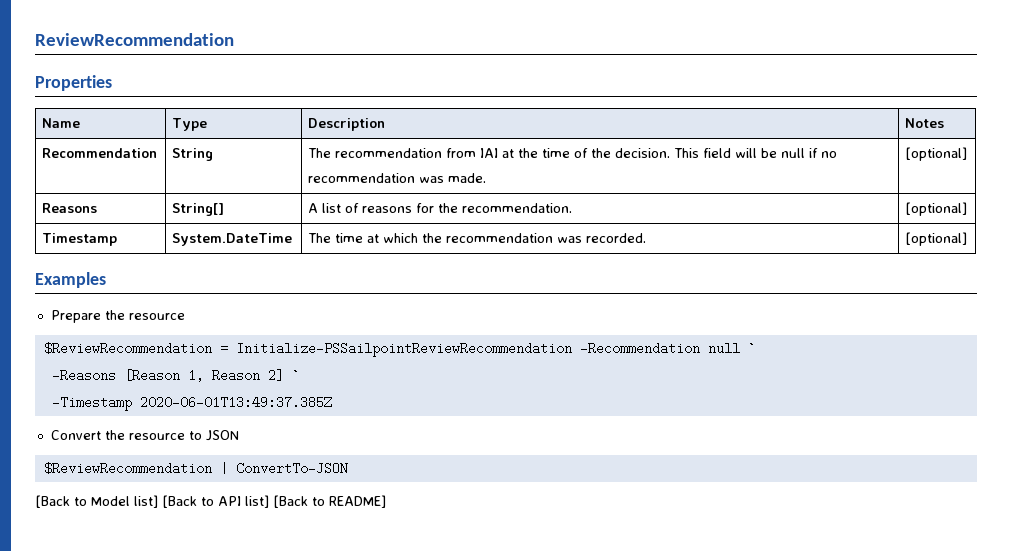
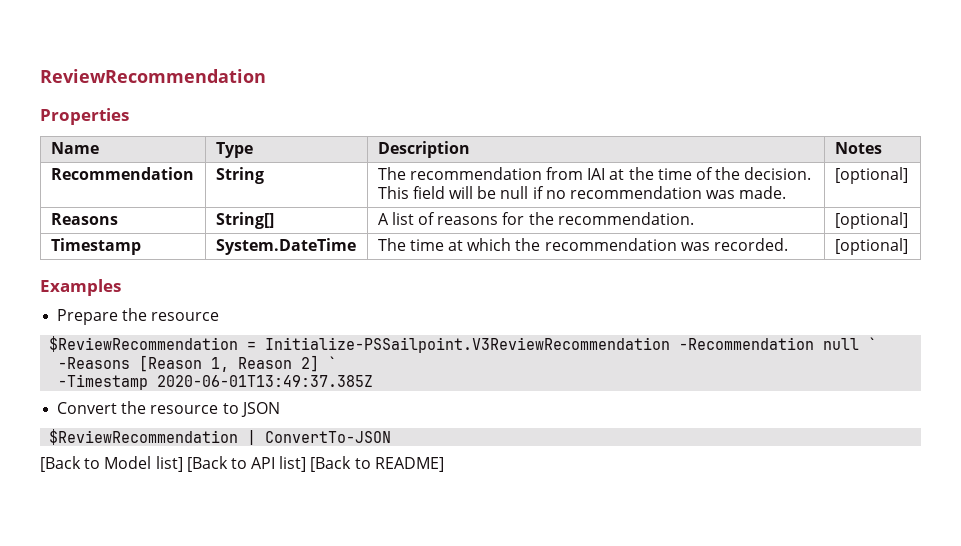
- $ReviewRecommendation = Initialize-PSSailpointReviewRecommendation -Recommendation null `
+ $ReviewRecommendation = Initialize-PSSailpoint.V3ReviewRecommendation -Recommendation null `

